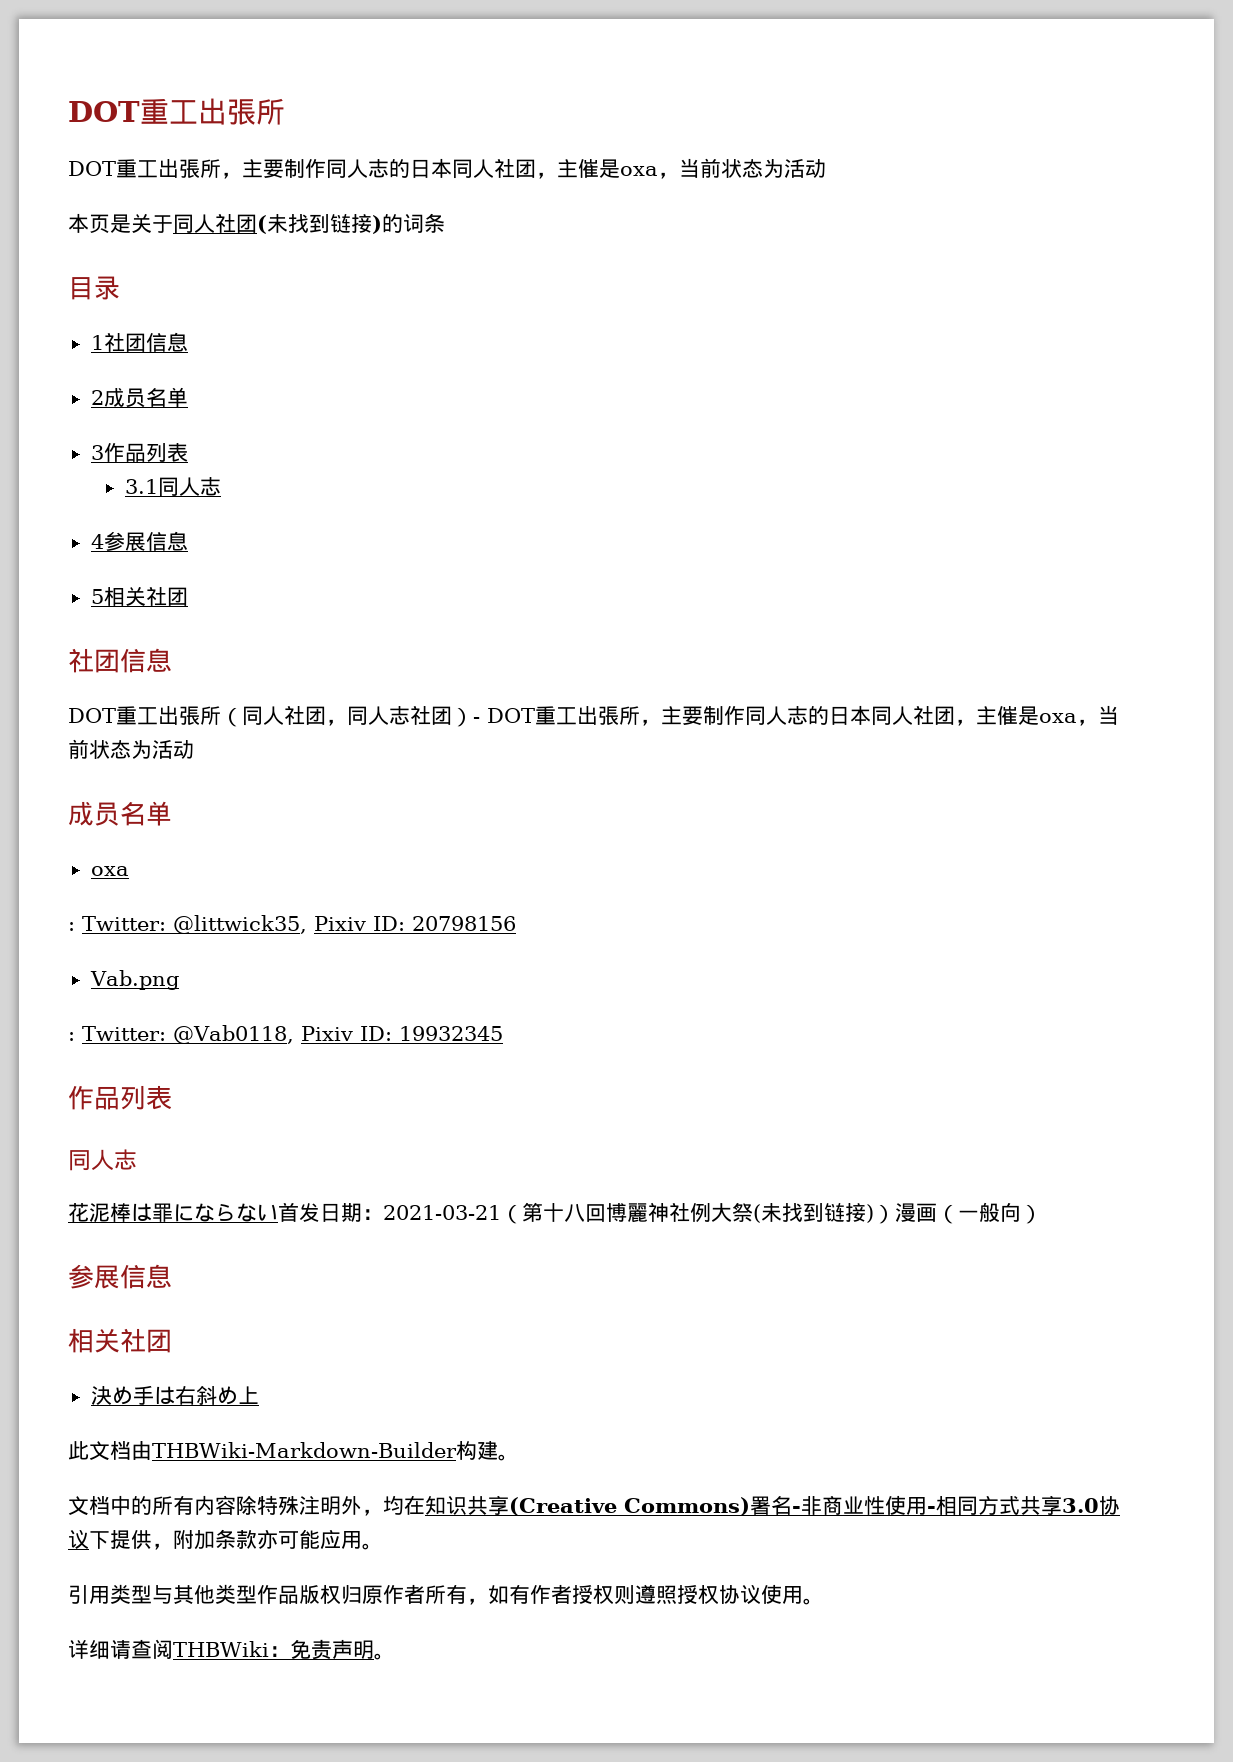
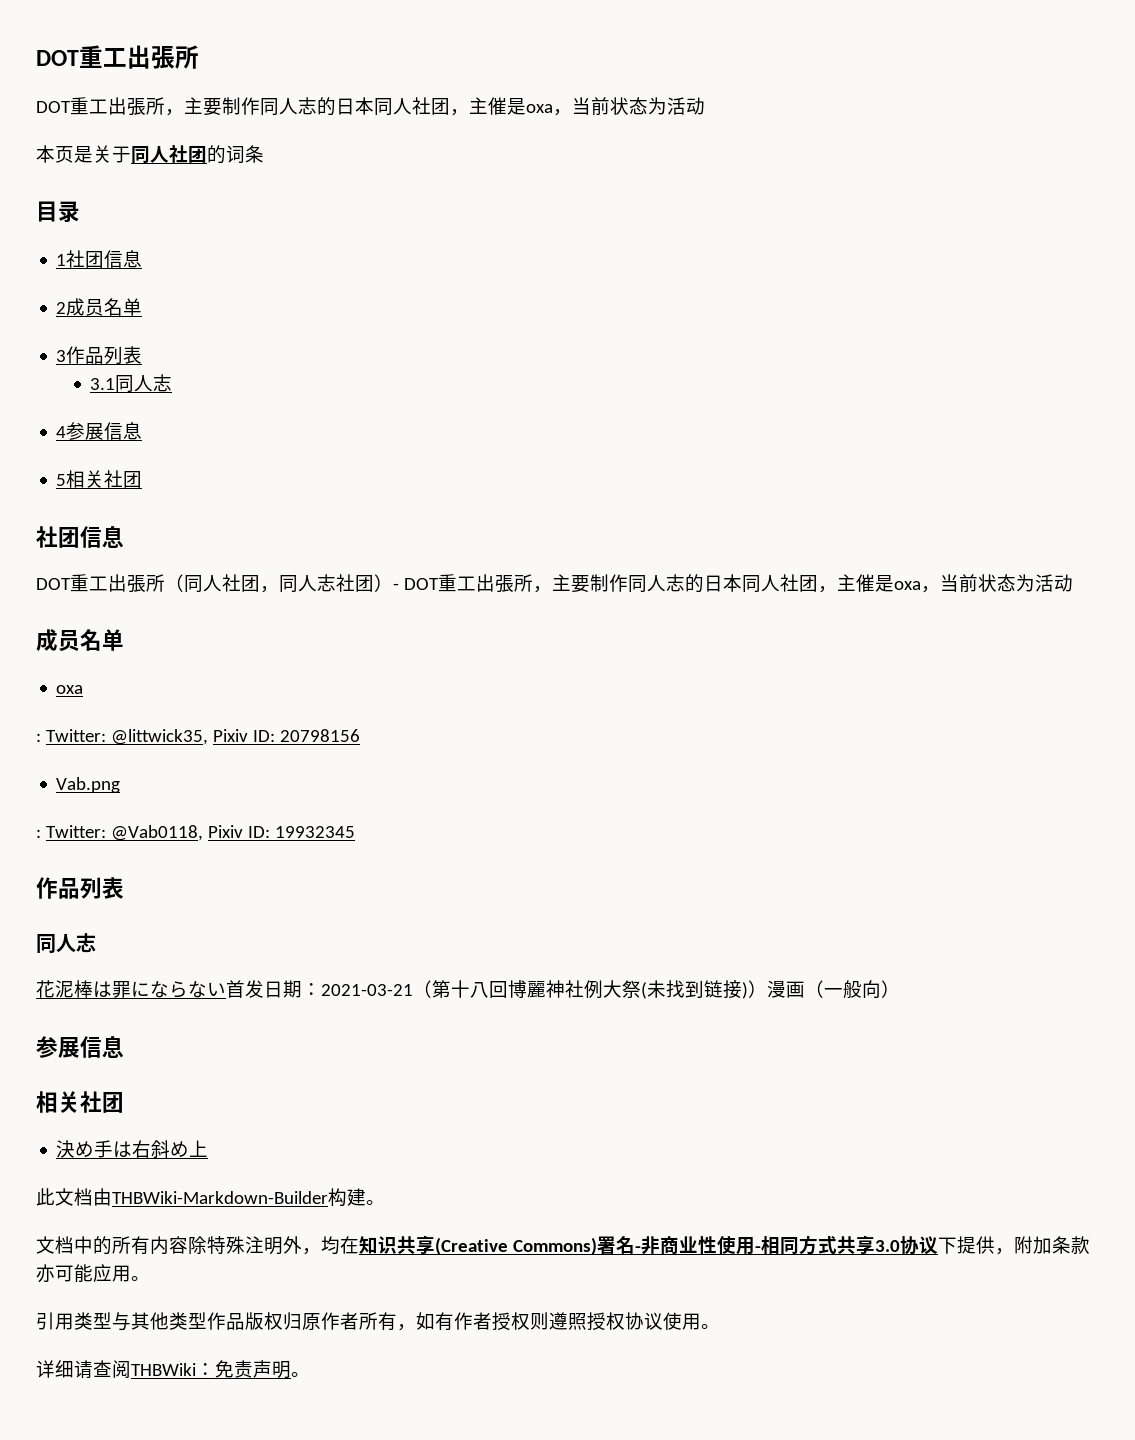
- 本页是关于同人社团(未找到链接)的词条
+ 本页是关于同人社团的词条

